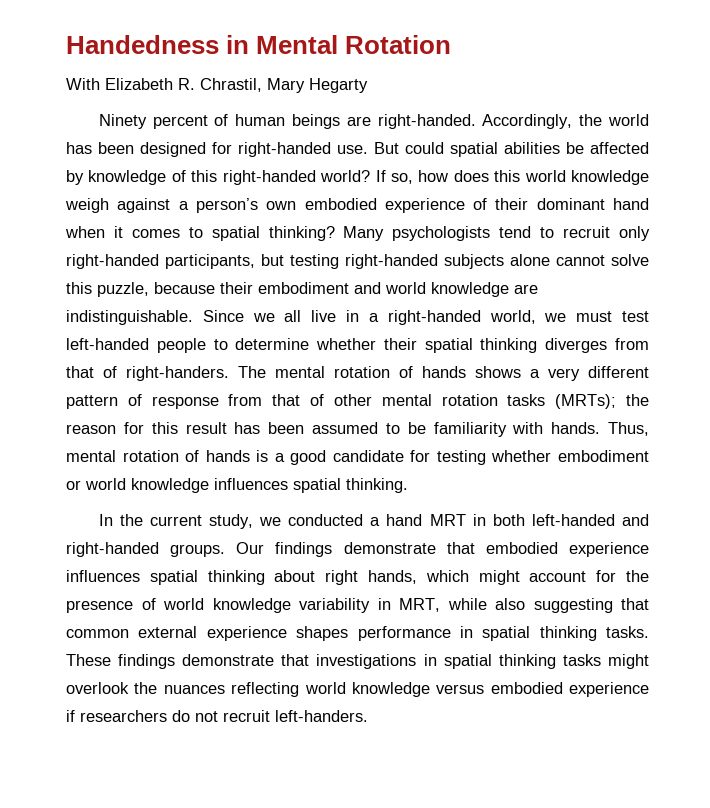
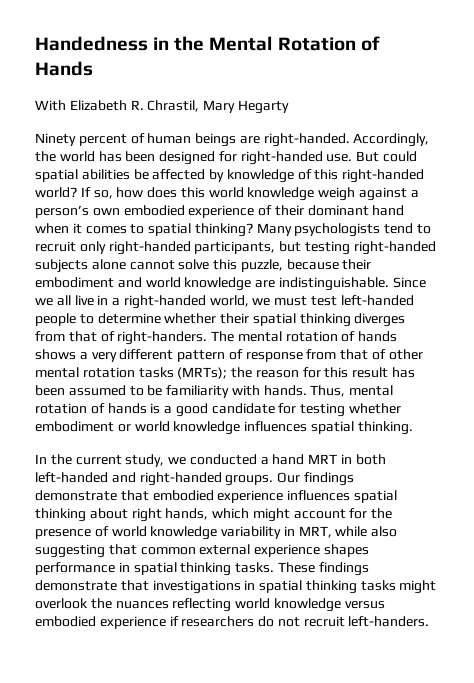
- Handedness in Mental Rotation
+ Handedness in the Mental Rotation of Hands

